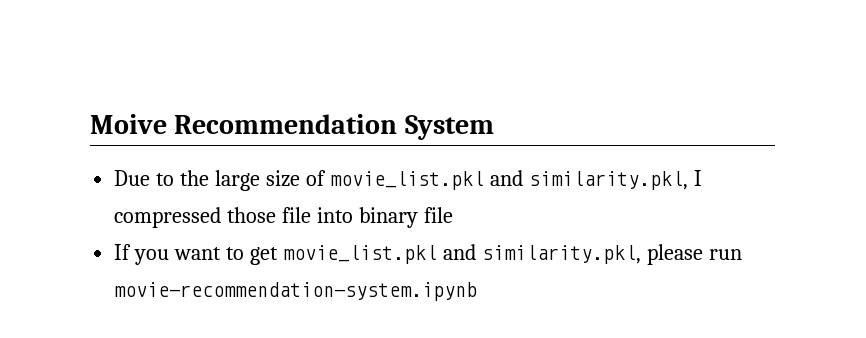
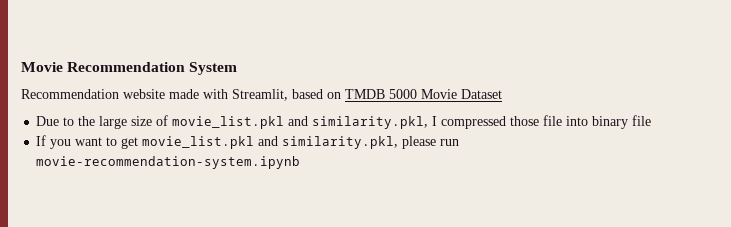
- Moive Recommendation System
+ Movie Recommendation System
+ Recommendation website made with Streamlit, based on TMDB 5000 Movie Dataset

